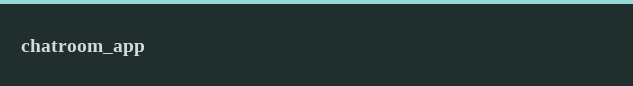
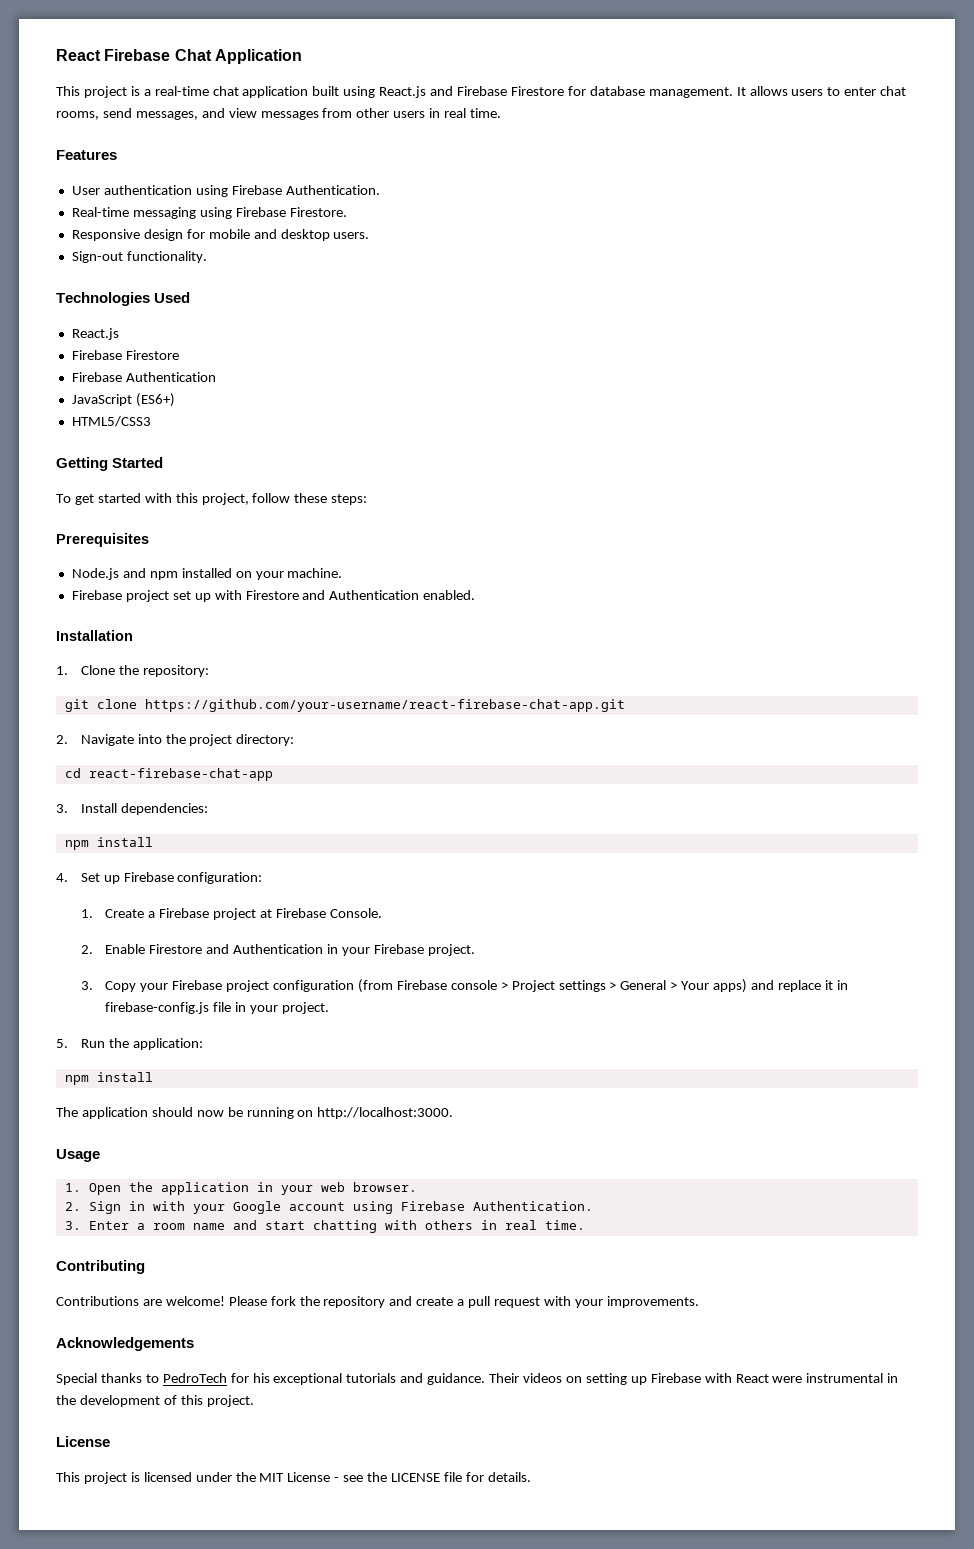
- chatroom_app
+ React Firebase Chat Application
+ This project is a real-time chat application built using React.js and Firebase Firestore for database management. It allows users to enter chat rooms, send messages, and view messages from other users in real time.
+ Features
+ User authentication using Firebase Authentication.
+ Real-time messaging using Firebase Firestore.
+ Responsive design for mobile and desktop users.
+ Sign-out functionality.
+ Technologies Used
+ React.js
+ Firebase Firestore
+ Firebase Authentication
+ JavaScript (ES6+)
+ HTML5/CSS3
+ Getting Started
+ To get started with this project, follow these steps:
+ Prerequisites
+ Node.js and npm installed on your machine.
+ Firebase project set up with Firestore and Authentication enabled.
+ Installation
+ 1. Clone the repository:
+ git clone https://github.com/your-username/react-firebase-chat-app.git
+ 2. Navigate into the project directory:
+ cd react-firebase-chat-app
+ 3. Install dependencies:
+ npm install
+ 4. Set up Firebase configuration:
+ 1. Create a Firebase project at Firebase Console.
+ 2. Enable Firestore and Authentication in your Firebase project.
+ 3. Copy your Firebase project configuration (from Firebase console > Project settings > General > Your apps) and replace it in firebase-config.js file in your project.
+ 5. Run the application:
+ npm install
+ The application should now be running on http://localhost:3000.
+ Usage
+ 1. Open the application in your web browser.
+ 2. Sign in with your Google account using Firebase Authentication.
+ 3. Enter a room name and start chatting with others in real time.
+ Contributing
+ Contributions are welcome! Please fork the repository and create a pull request with your improvements.
+ Acknowledgements
+ Special thanks to PedroTech for his exceptional tutorials and guidance. Their videos on setting up Firebase with React were instrumental in the development of this project.
+ License
+ This project is licensed under the MIT License - see the LICENSE file for details.

